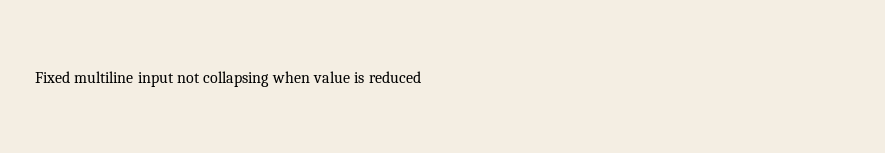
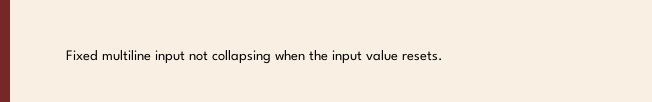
- Fixed multiline input not collapsing when value is reduced
+ Fixed multiline input not collapsing when the input value resets.

